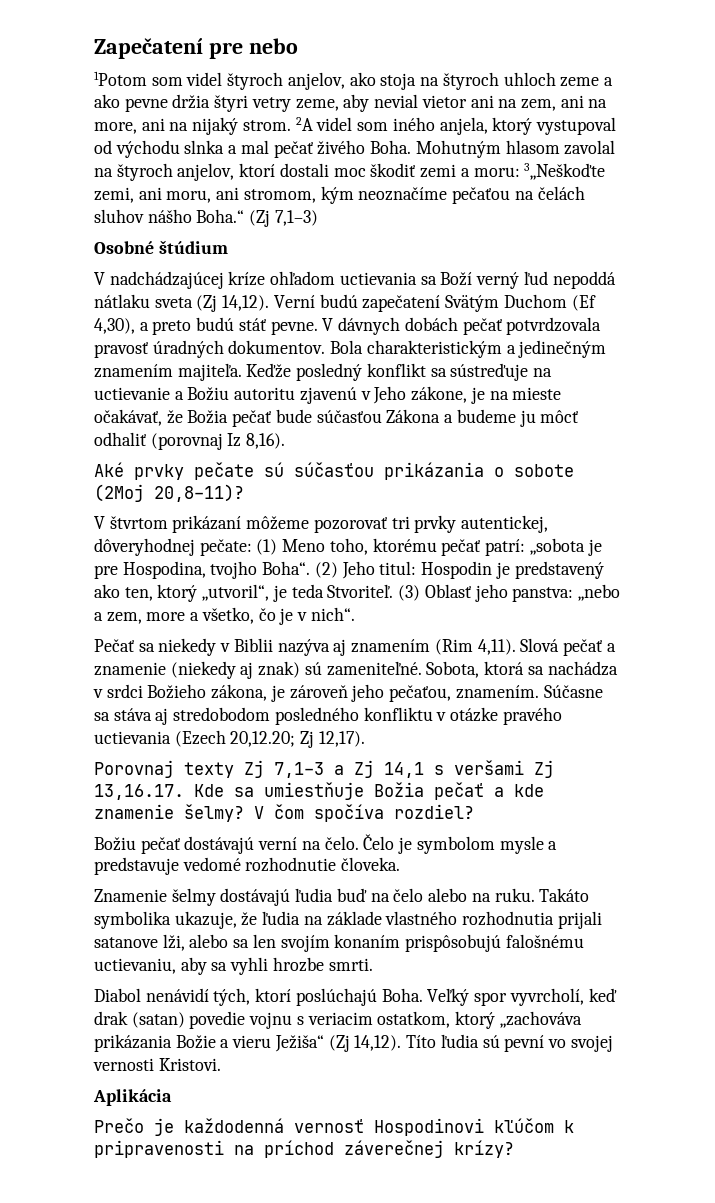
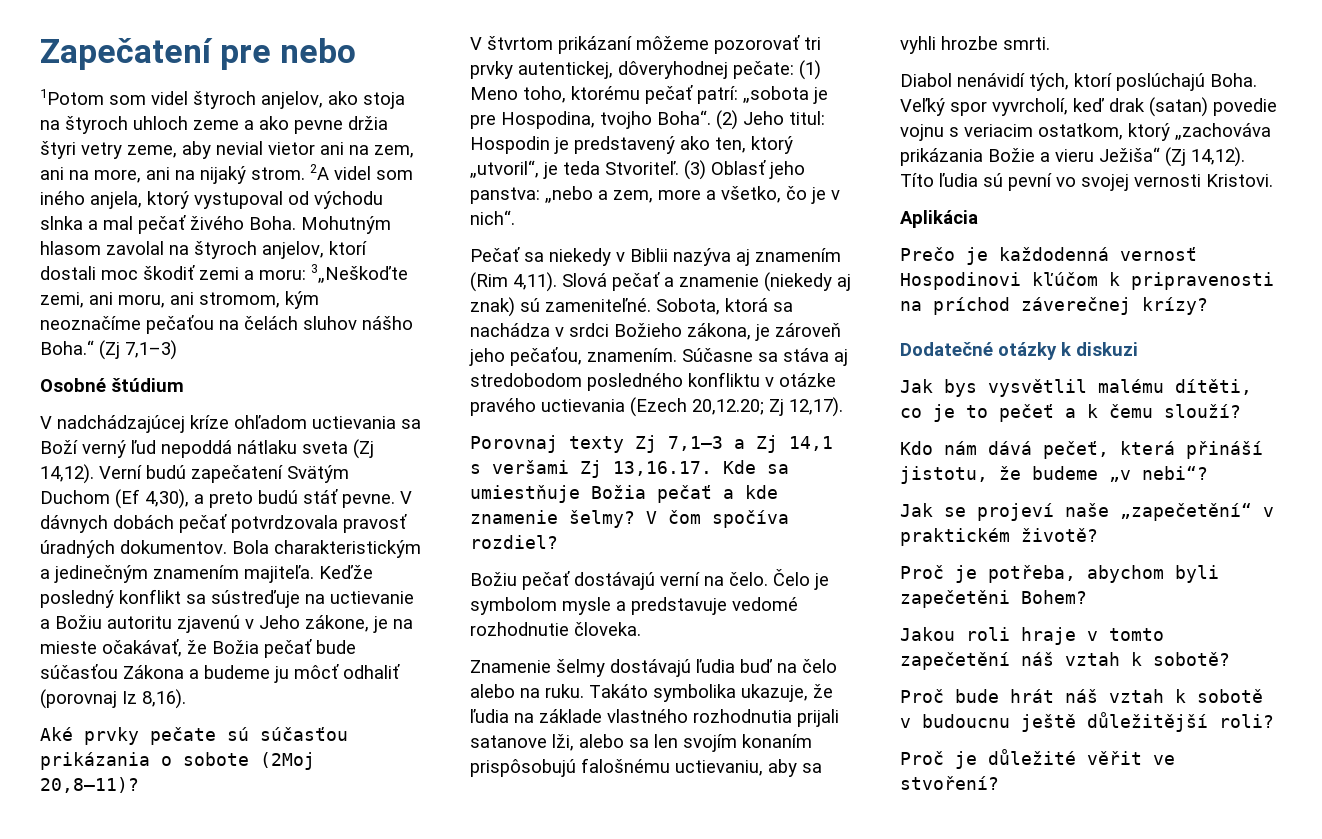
+ Dodatečné otázky k diskuzi
+ Jak bys vysvětlil malému dítěti, co je to pečeť a k čemu slouží?
+ Kdo nám dává pečeť, která přináší jistotu, že budeme „v nebi“?
+ Jak se projeví naše „zapečetění“ v praktickém životě?
+ Proč je potřeba, abychom byli zapečetěni Bohem?
+ Jakou roli hraje v tomto zapečetění náš vztah k sobotě?
+ Proč bude hrát náš vztah k sobotě v budoucnu ještě důležitější roli?
+ Proč je důležité věřit ve stvoření?

